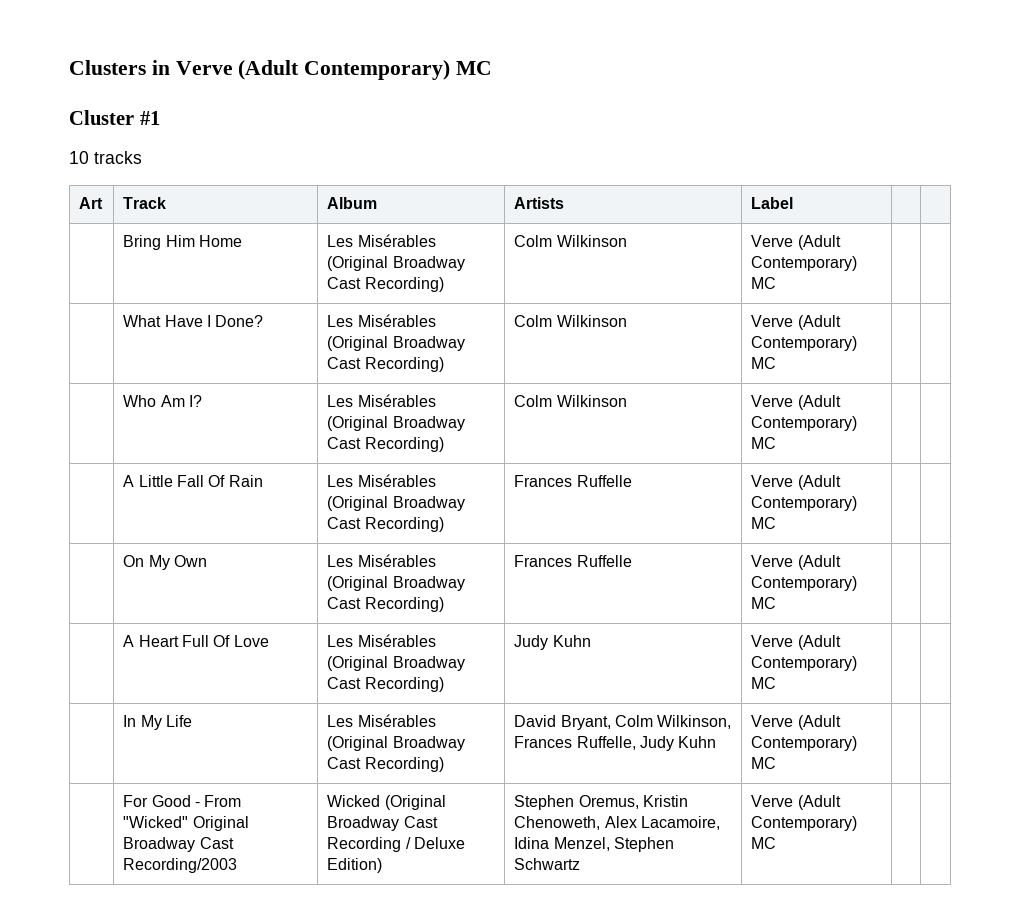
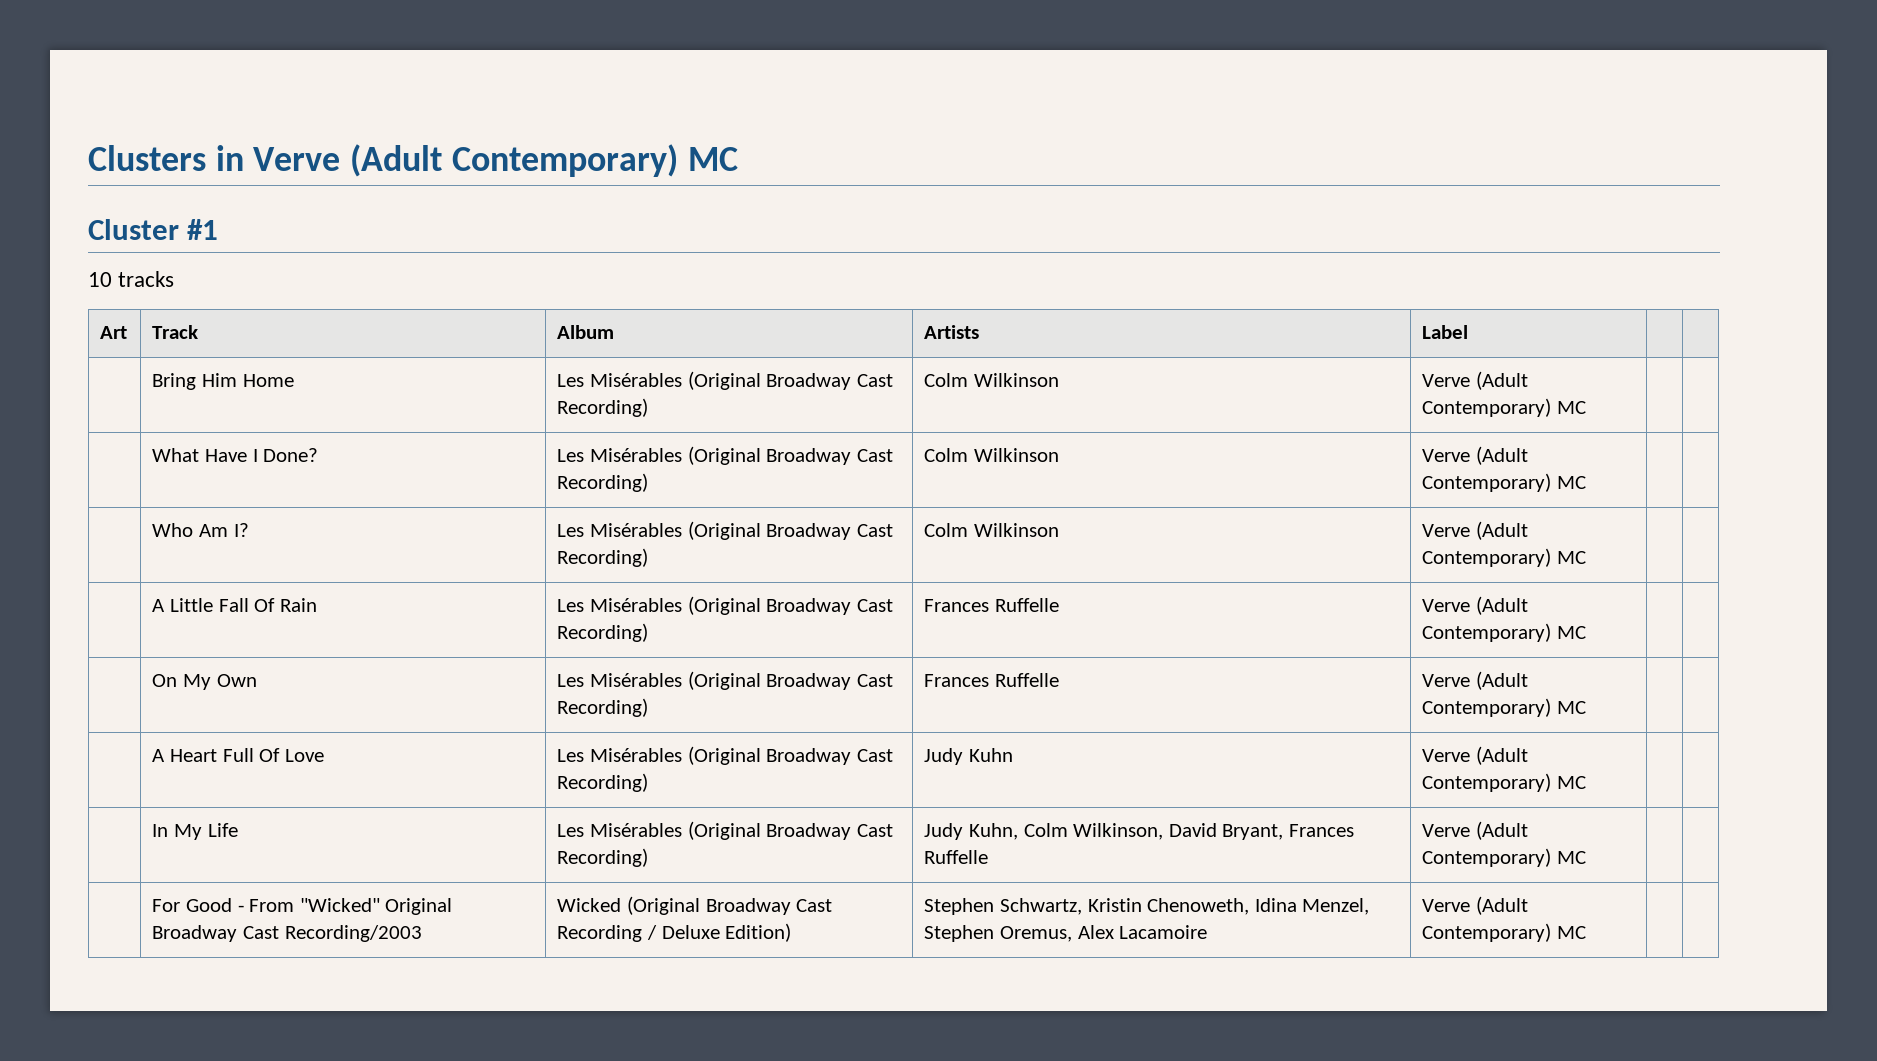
- | In My Life | Les Misérables (Original Broadway Cast Recording) | David Bryant, Colm Wilkinson, Frances Ruffelle, Judy Kuhn | Verve (Adult Contemporary) MC | |
+ | In My Life | Les Misérables (Original Broadway Cast Recording) | Judy Kuhn, Colm Wilkinson, David Bryant, Frances Ruffelle | Verve (Adult Contemporary) MC | |
- | For Good - From "Wicked" Original Broadway Cast Recording/2003 | Wicked (Original Broadway Cast Recording / Deluxe Edition) | Stephen Oremus, Kristin Chenoweth, Alex Lacamoire, Idina Menzel, Stephen Schwartz | Verve (Adult Contemporary) MC | |
+ | For Good - From "Wicked" Original Broadway Cast Recording/2003 | Wicked (Original Broadway Cast Recording / Deluxe Edition) | Stephen Schwartz, Kristin Chenoweth, Idina Menzel, Stephen Oremus, Alex Lacamoire | Verve (Adult Contemporary) MC | |

